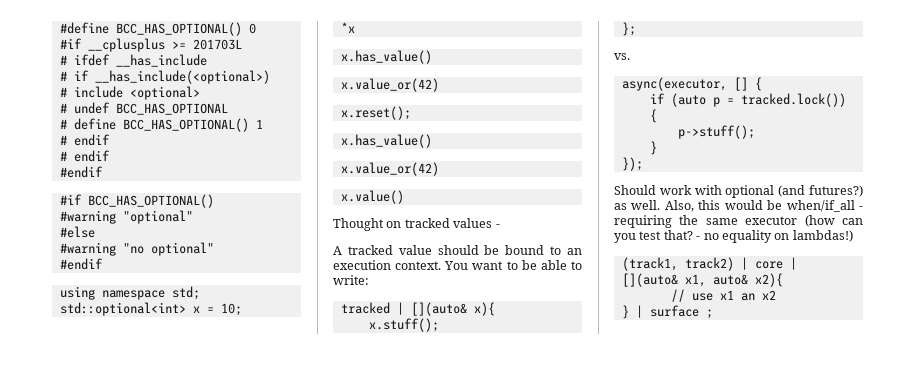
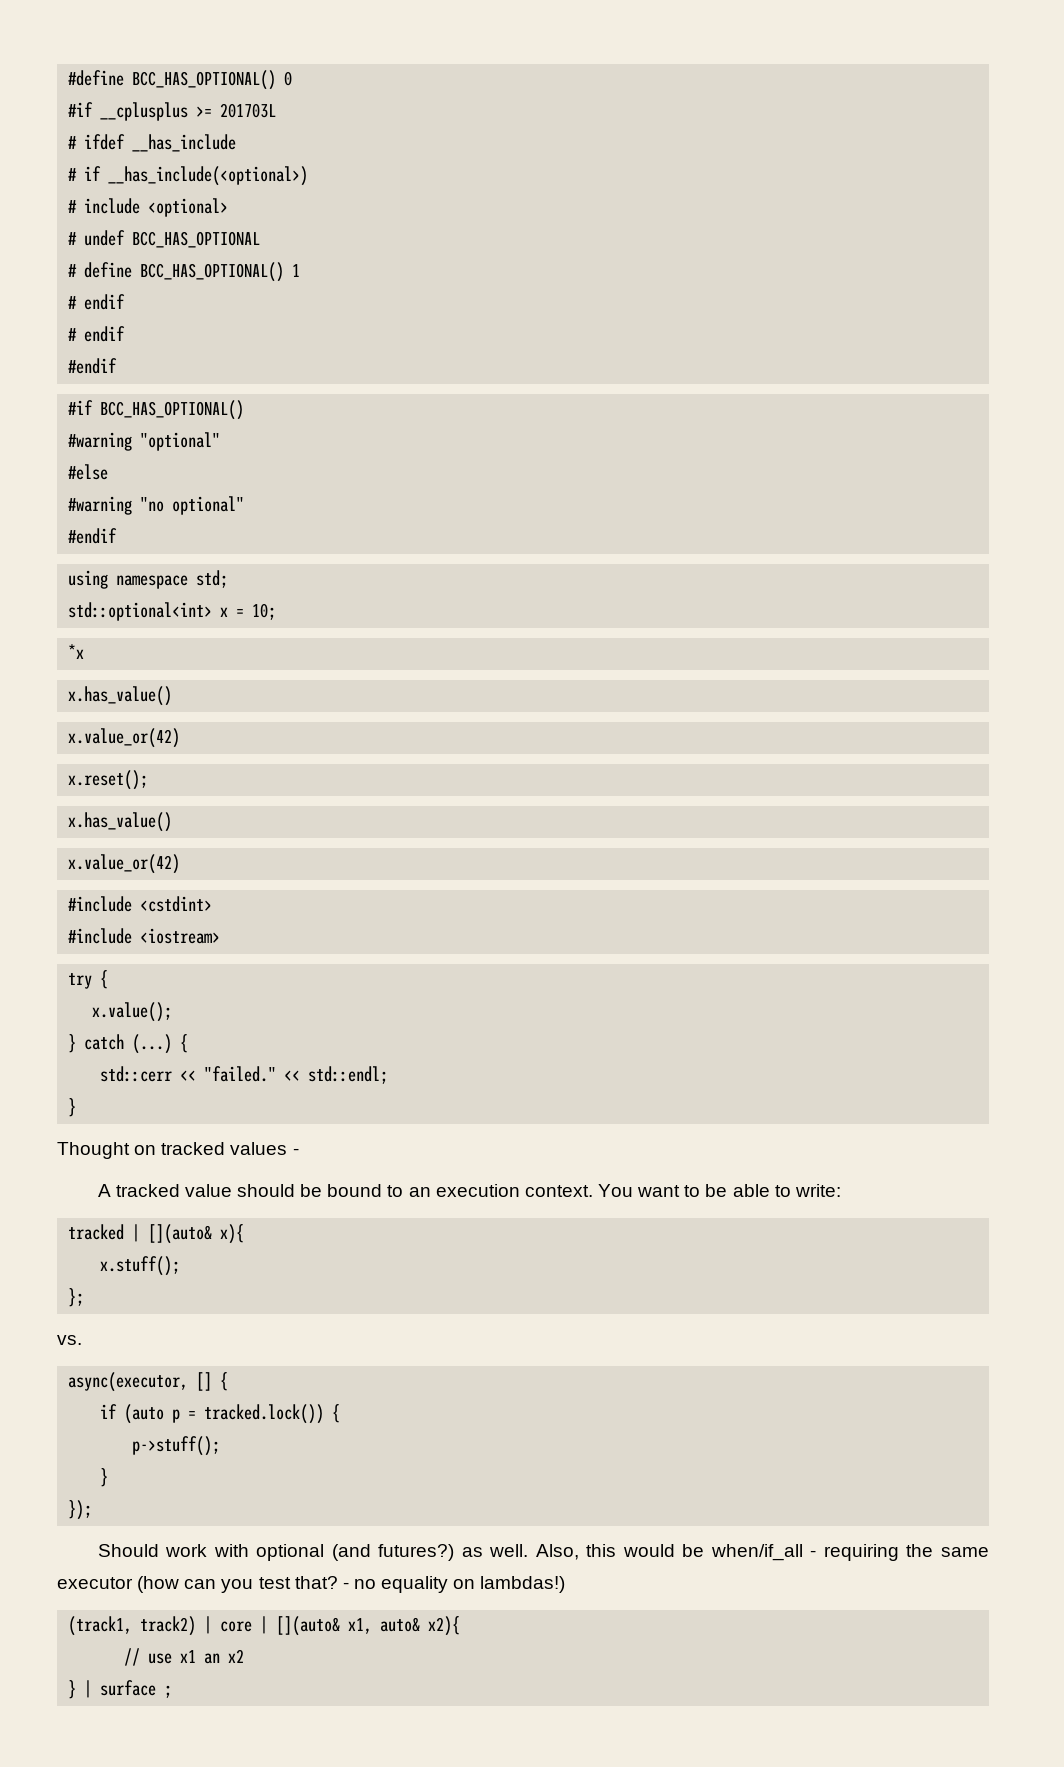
- x.value()
+ #include <cstdint>
+ #include <iostream>
+ try {
+ x.value();
+ } catch (...) {
+ std::cerr << "failed." << std::endl;
+ }

